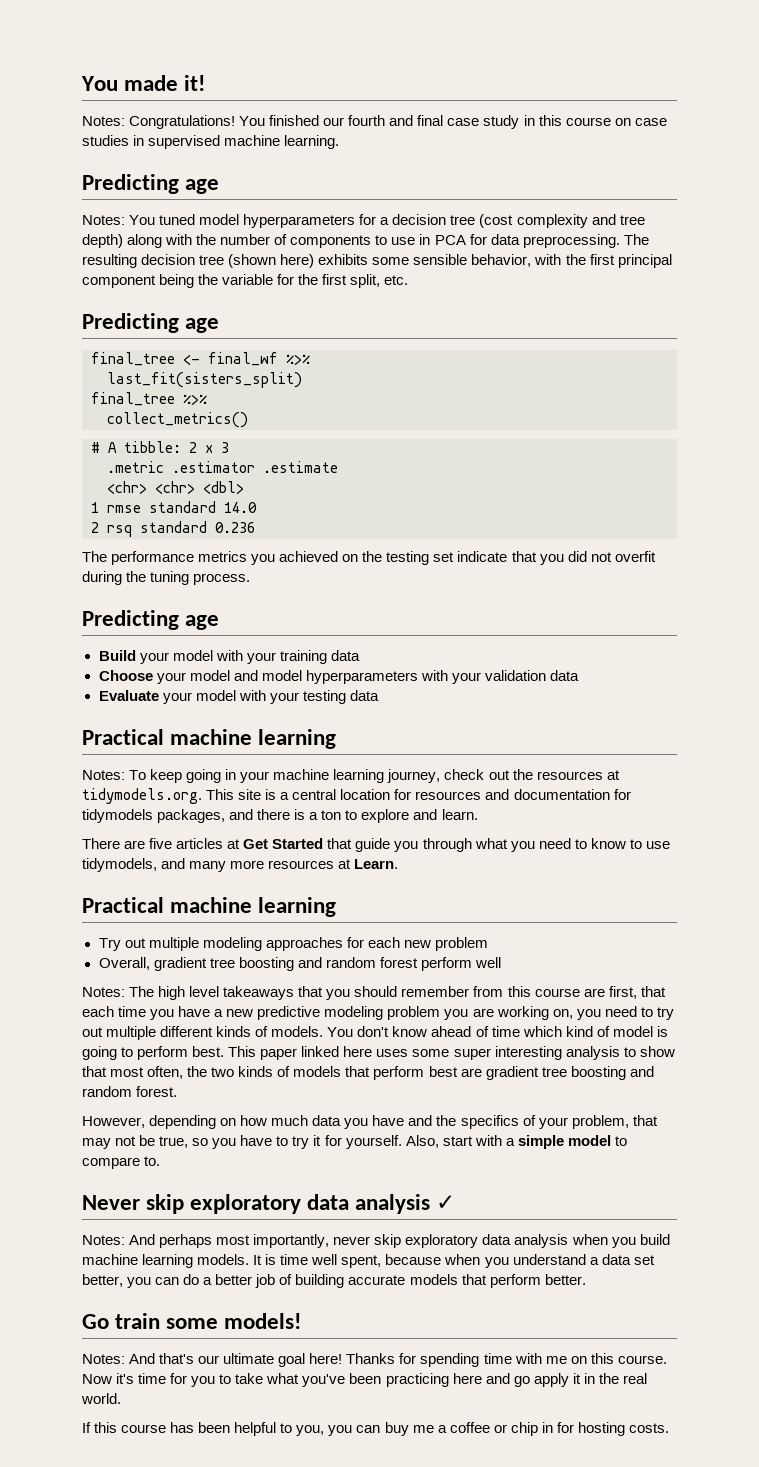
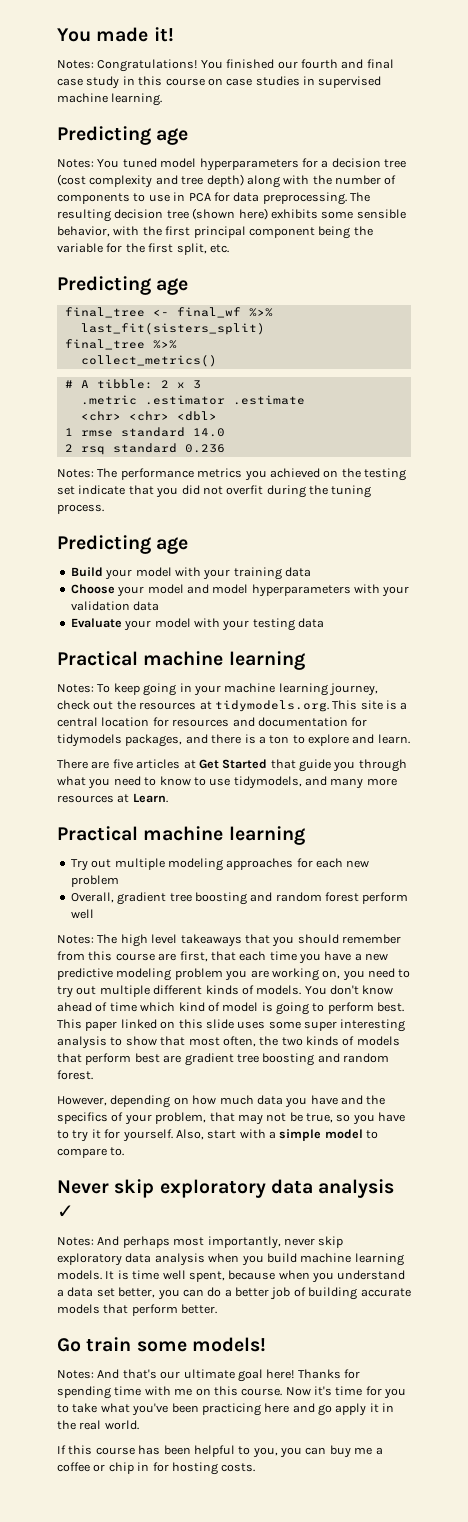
- The performance metrics you achieved on the testing set indicate that you did not overfit during the tuning process.
+ Notes: The performance metrics you achieved on the testing set indicate that you did not overfit during the tuning process.
- This paper linked here uses some super interesting analysis to show that most often, the two kinds of models that perform best are gradient tree boosting and random forest.
+ This paper linked on this slide uses some super interesting analysis to show that most often, the two kinds of models that perform best are gradient tree boosting and random forest.

